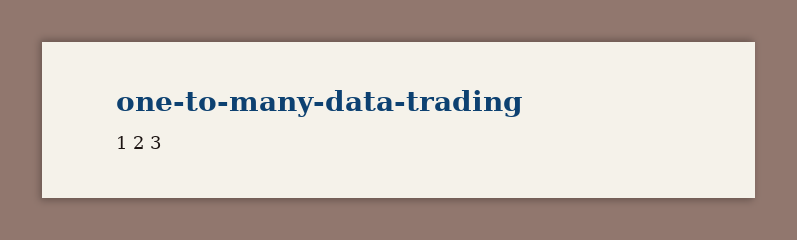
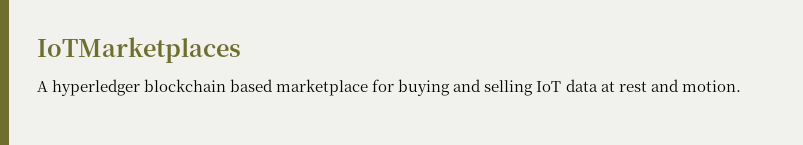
- one-to-many-data-trading
- 1 2 3
+ IoTMarketplaces
+ A hyperledger blockchain based marketplace for buying and selling IoT data at rest and motion.

